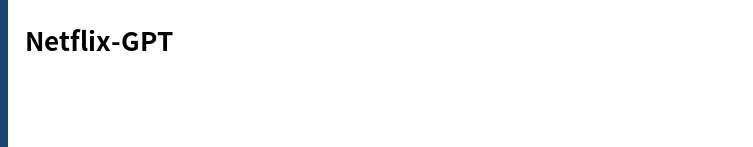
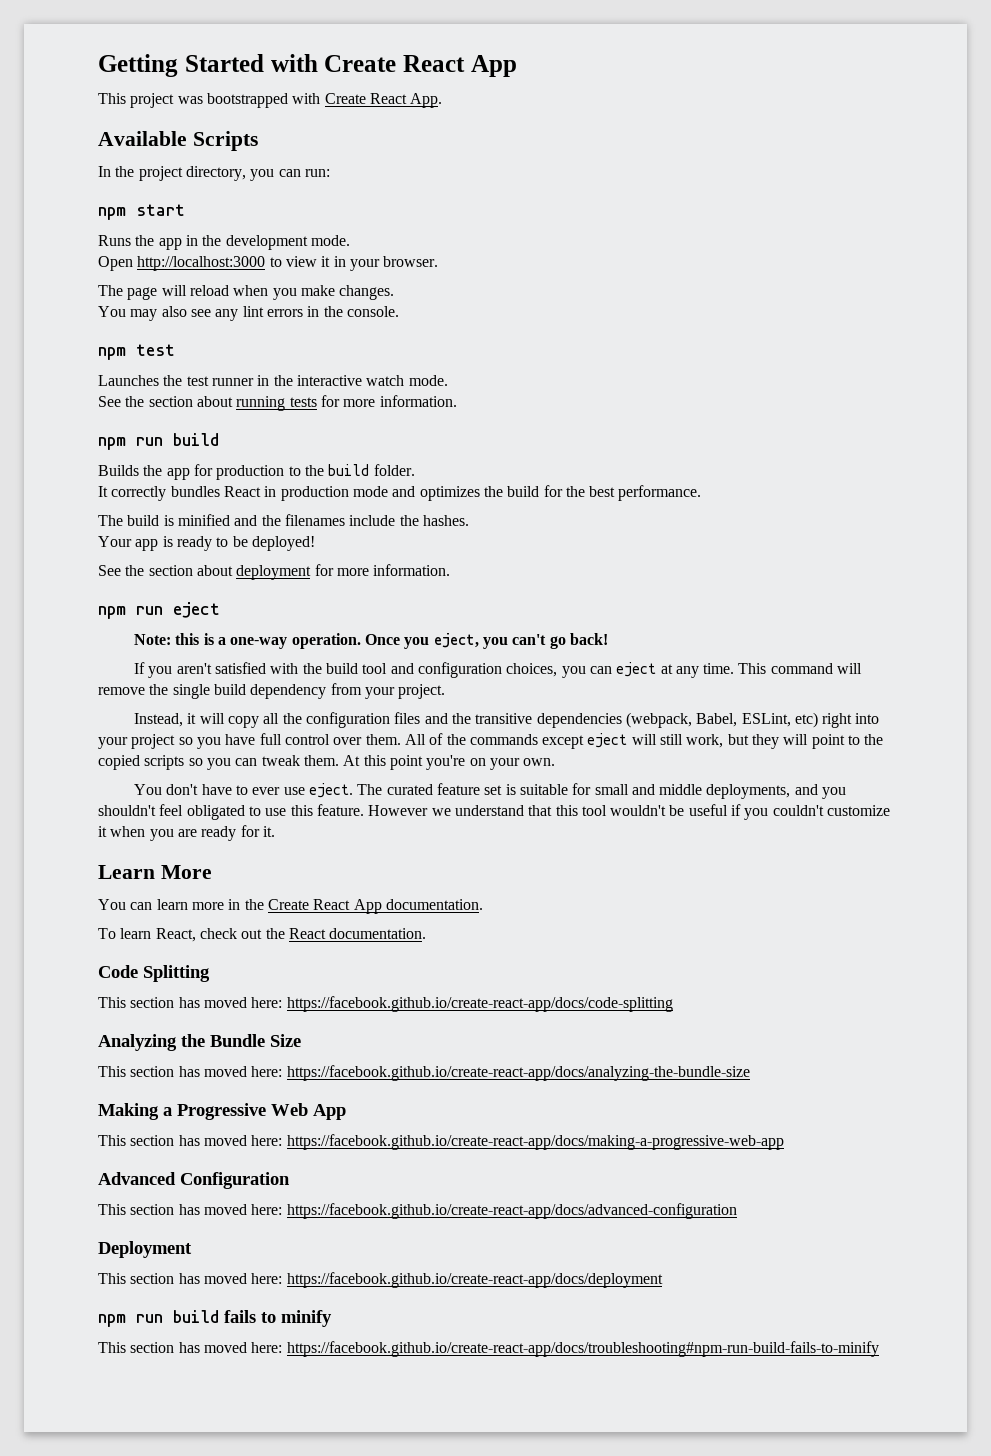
- Netflix-GPT
+ Getting Started with Create React App
+ This project was bootstrapped with Create React App.
+ Available Scripts
+ In the project directory, you can run:
+ npm start
+ Runs the app in the development mode.
+ Open http://localhost:3000 to view it in your browser.
+ The page will reload when you make changes.
+ You may also see any lint errors in the console.
+ npm test
+ Launches the test runner in the interactive watch mode.
+ See the section about running tests for more information.
+ npm run build
+ Builds the app for production to the build folder.
+ It correctly bundles React in production mode and optimizes the build for the best performance.
+ The build is minified and the filenames include the hashes.
+ Your app is ready to be deployed!
+ See the section about deployment for more information.
+ npm run eject
+ Note: this is a one-way operation. Once you eject, you can't go back!
+ If you aren't satisfied with the build tool and configuration choices, you can eject at any time. This command will remove the single build dependency from your project.
+ Instead, it will copy all the configuration files and the transitive dependencies (webpack, Babel, ESLint, etc) right into your project so you have full control over them. All of the commands except eject will still work, but they will point to the copied scripts so you can tweak them. At this point you're on your own.
+ You don't have to ever use eject. The curated feature set is suitable for small and middle deployments, and you shouldn't feel obligated to use this feature. However we understand that this tool wouldn't be useful if you couldn't customize it when you are ready for it.
+ Learn More
+ You can learn more in the Create React App documentation.
+ To learn React, check out the React documentation.
+ Code Splitting
+ This section has moved here: https://facebook.github.io/create-react-app/docs/code-splitting
+ Analyzing the Bundle Size
+ This section has moved here: https://facebook.github.io/create-react-app/docs/analyzing-the-bundle-size
+ Making a Progressive Web App
+ This section has moved here: https://facebook.github.io/create-react-app/docs/making-a-progressive-web-app
+ Advanced Configuration
+ This section has moved here: https://facebook.github.io/create-react-app/docs/advanced-configuration
+ Deployment
+ This section has moved here: https://facebook.github.io/create-react-app/docs/deployment
+ npm run build fails to minify
+ This section has moved here: https://facebook.github.io/create-react-app/docs/troubleshooting#npm-run-build-fails-to-minify

